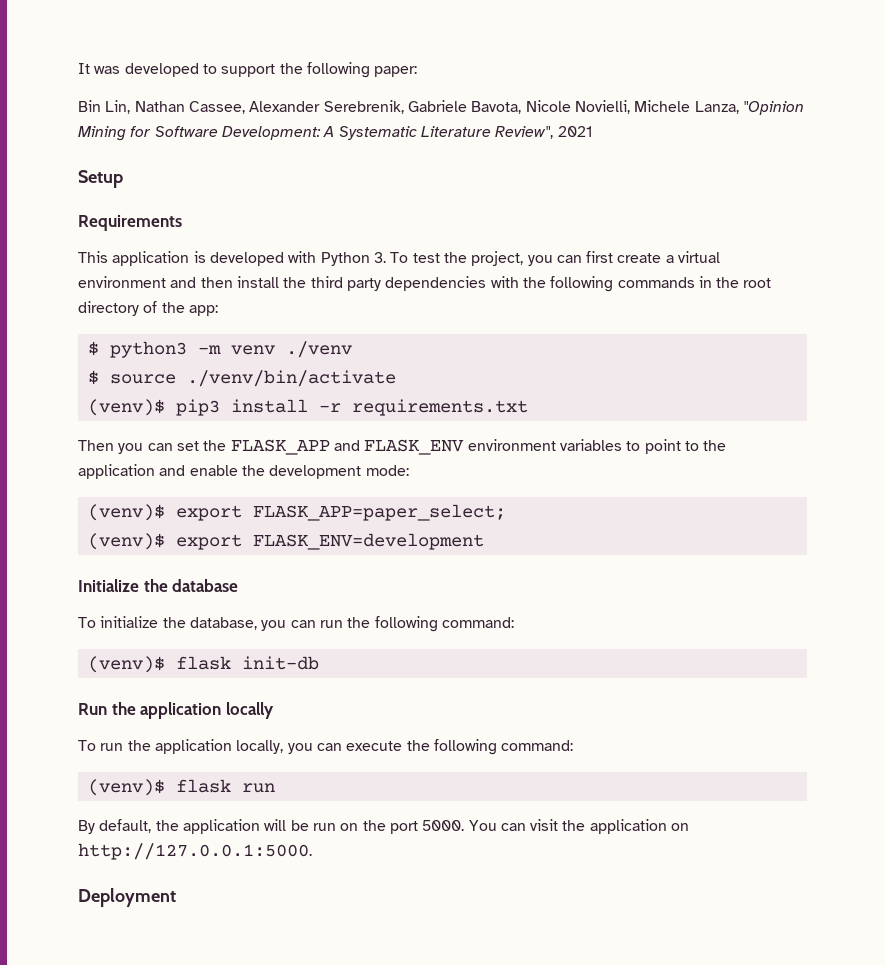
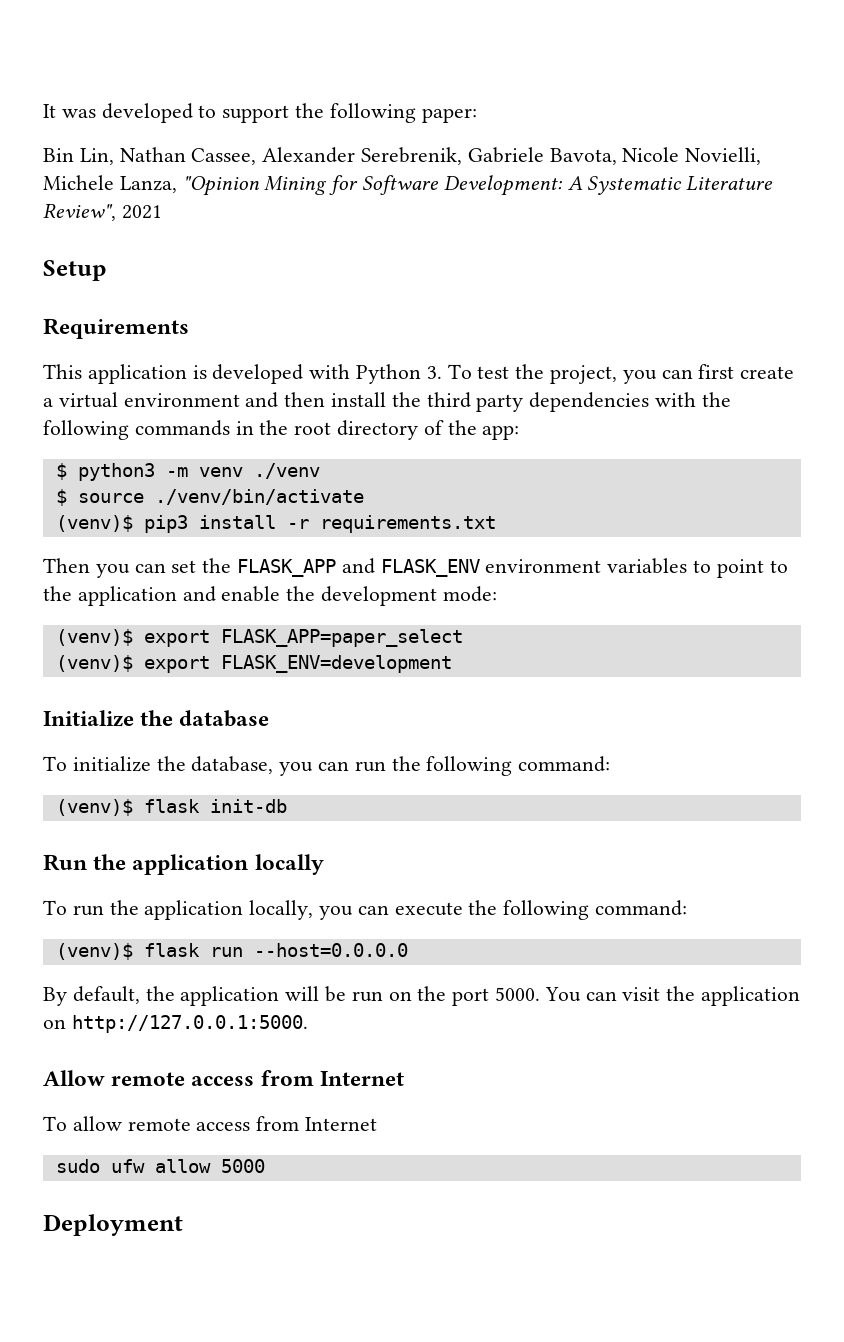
- (venv)$ export FLASK_APP=paper_select;
+ (venv)$ export FLASK_APP=paper_select
- (venv)$ flask run
+ (venv)$ flask run --host=0.0.0.0
+ Allow remote access from Internet
+ To allow remote access from Internet
+ sudo ufw allow 5000

